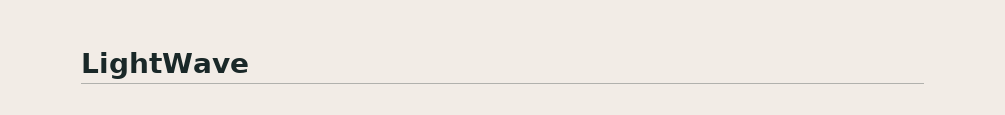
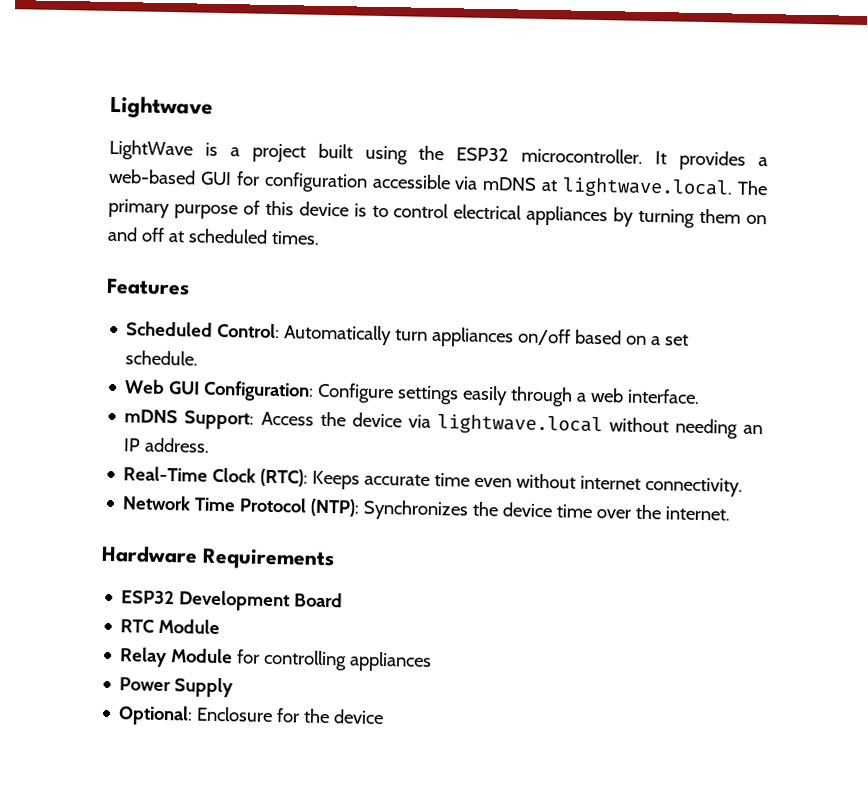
- LightWave
+ Lightwave
+ LightWave is a project built using the ESP32 microcontroller. It provides a web-based GUI for configuration accessible via mDNS at lightwave.local. The primary purpose of this device is to control electrical appliances by turning them on and off at scheduled times.
+ Features
+ Scheduled Control: Automatically turn appliances on/off based on a set schedule.
+ Web GUI Configuration: Configure settings easily through a web interface.
+ mDNS Support: Access the device via lightwave.local without needing an IP address.
+ Real-Time Clock (RTC): Keeps accurate time even without internet connectivity.
+ Network Time Protocol (NTP): Synchronizes the device time over the internet.
+ Hardware Requirements
+ ESP32 Development Board
+ RTC Module
+ Relay Module for controlling appliances
+ Power Supply
+ Optional: Enclosure for the device

